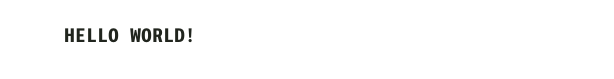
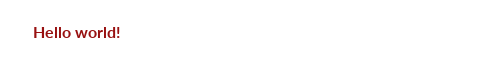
- HELLO WORLD!
+ Hello world!

